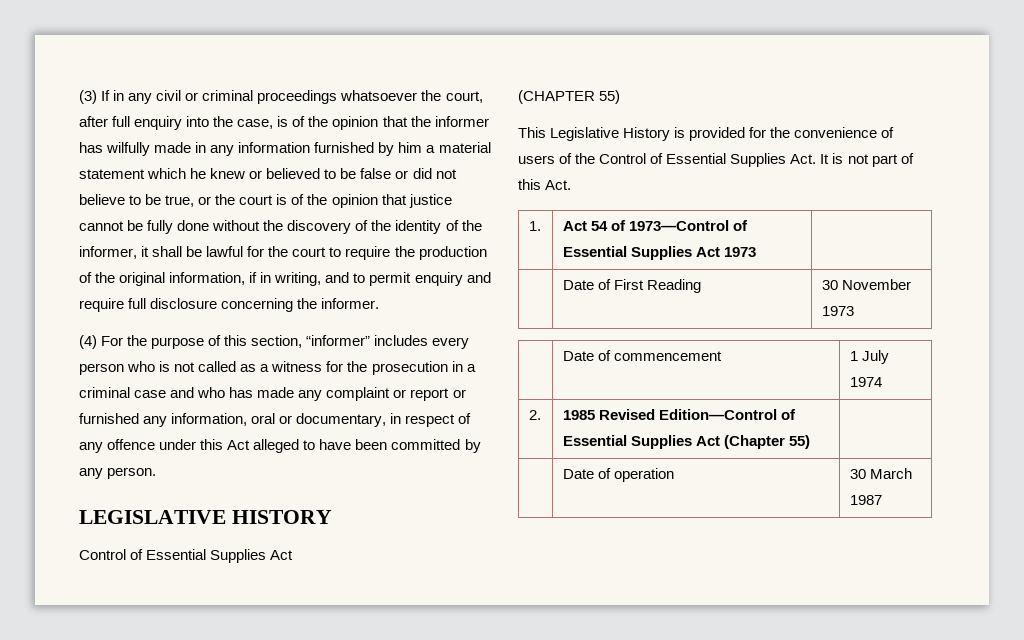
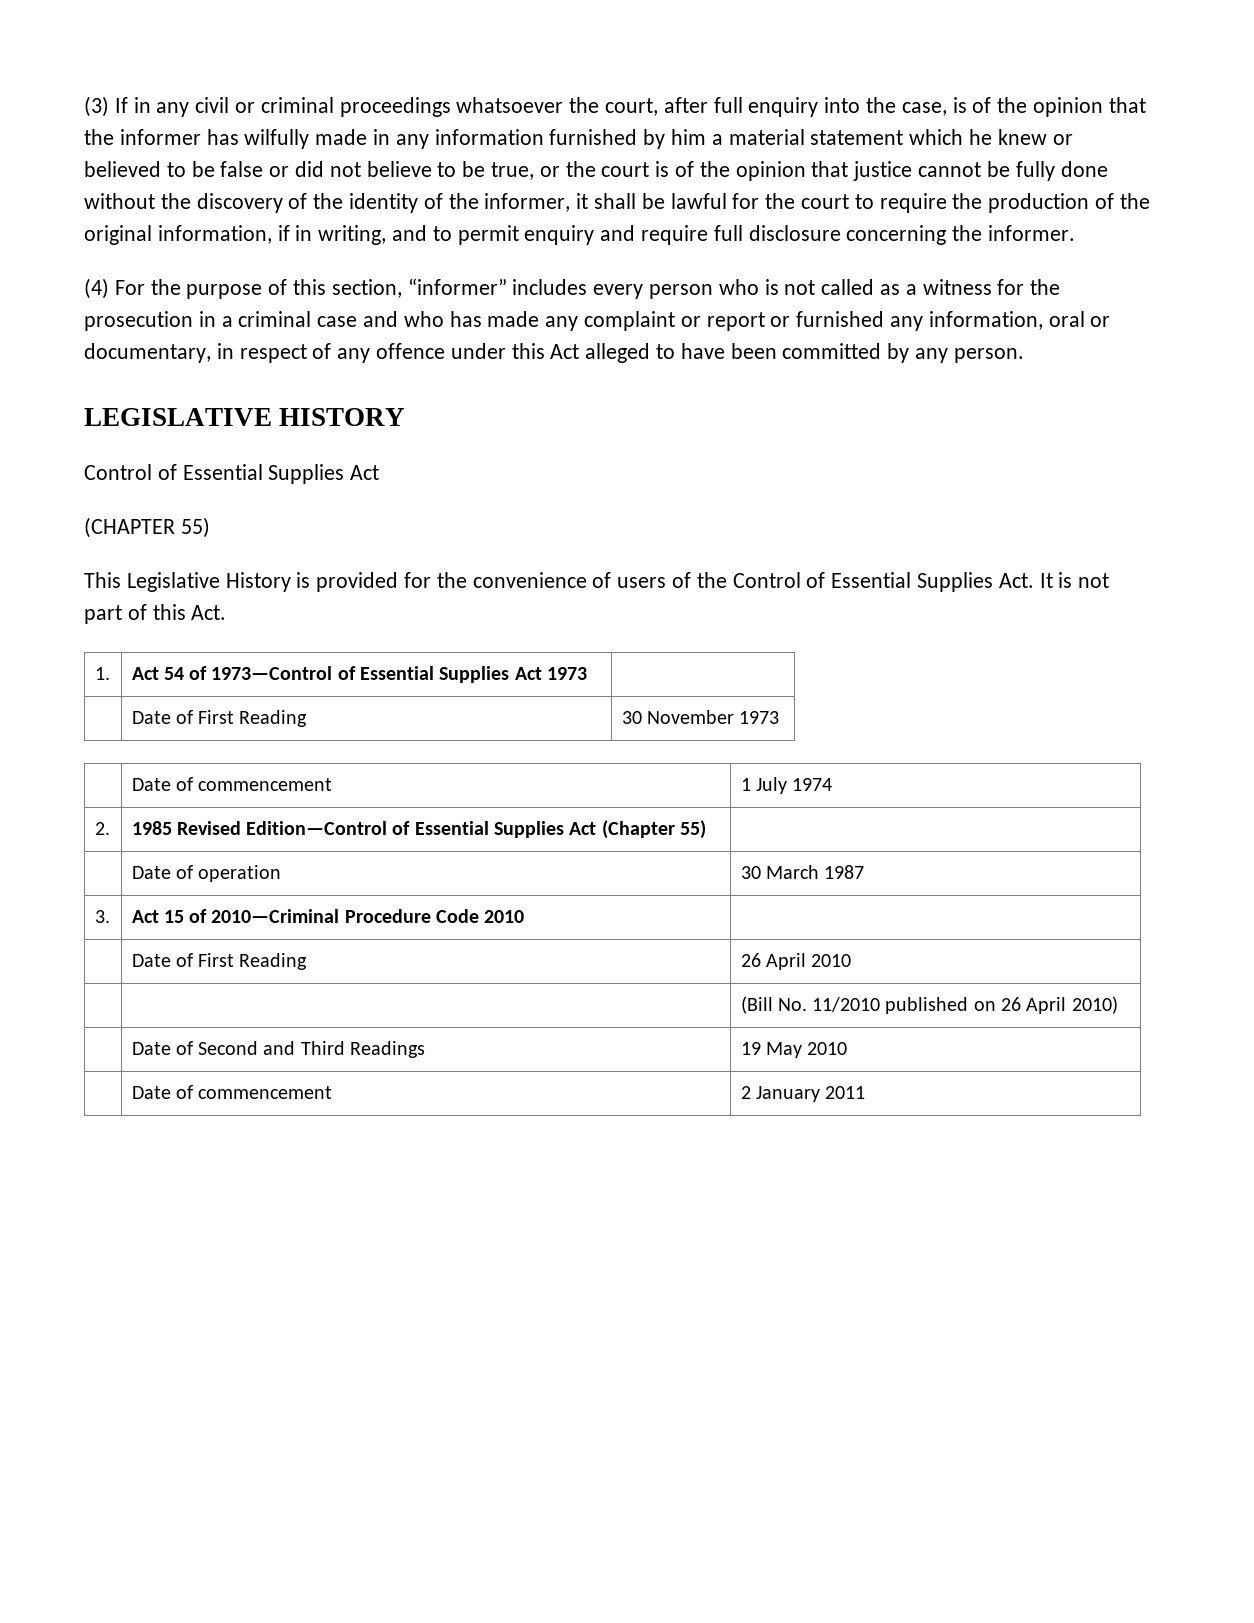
+ 3. | Act 15 of 2010—Criminal Procedure Code 2010 |
+ | Date of First Reading | 26 April 2010
+ | | (Bill No. 11/2010 published on 26 April 2010)
+ | Date of Second and Third Readings | 19 May 2010
+ | Date of commencement | 2 January 2011

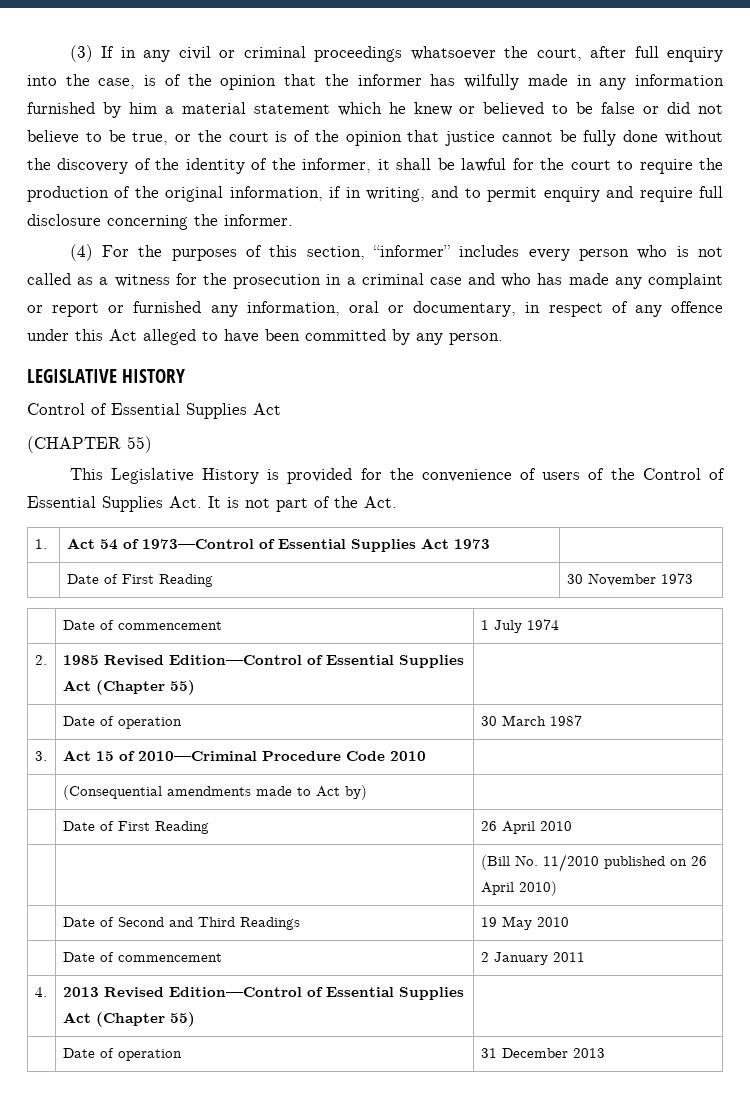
- (4) For the purpose of this section, “informer” includes every person who is not called as a witness for the prosecution in a criminal case and who has made any complaint or report or furnished any information, oral or documentary, in respect of any offence under this Act alleged to have been committed by any person.
+ (4) For the purposes of this section, “informer” includes every person who is not called as a witness for the prosecution in a criminal case and who has made any complaint or report or furnished any information, oral or documentary, in respect of any offence under this Act alleged to have been committed by any person.
- This Legislative History is provided for the convenience of users of the Control of Essential Supplies Act. It is not part of this Act.
+ This Legislative History is provided for the convenience of users of the Control of Essential Supplies Act. It is not part of the Act.
+ | (Consequential amendments made to Act by) |
+ 4. | 2013 Revised Edition—Control of Essential Supplies Act (Chapter 55) |
+ | Date of operation | 31 December 2013

